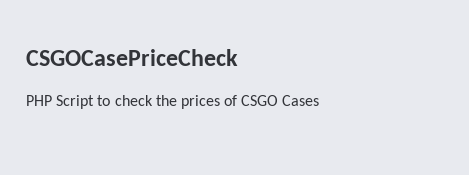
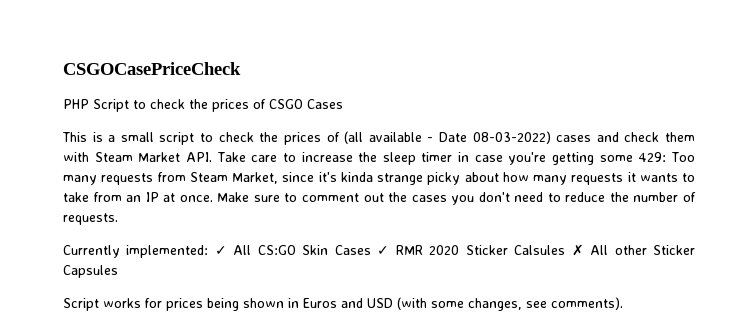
+ This is a small script to check the prices of (all available - Date 08-03-2022) cases and check them with Steam Market API. Take care to increase the sleep timer in case you're getting some 429: Too many requests from Steam Market, since it's kinda strange picky about how many requests it wants to take from an IP at once. Make sure to comment out the cases you don't need to reduce the number of requests.
+ Currently implemented: ✓ All CS:GO Skin Cases ✓ RMR 2020 Sticker Calsules ✗ All other Sticker Capsules
+ Script works for prices being shown in Euros and USD (with some changes, see comments).

